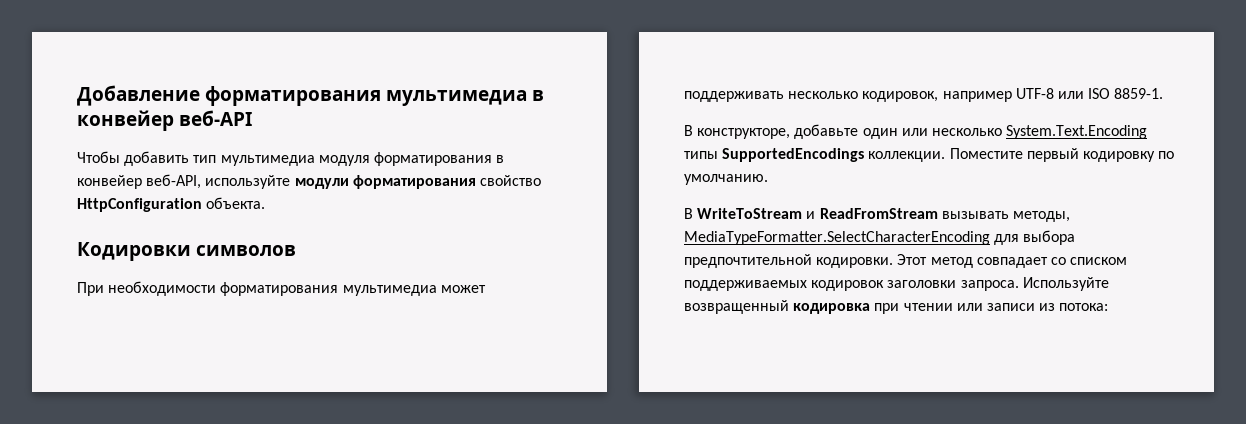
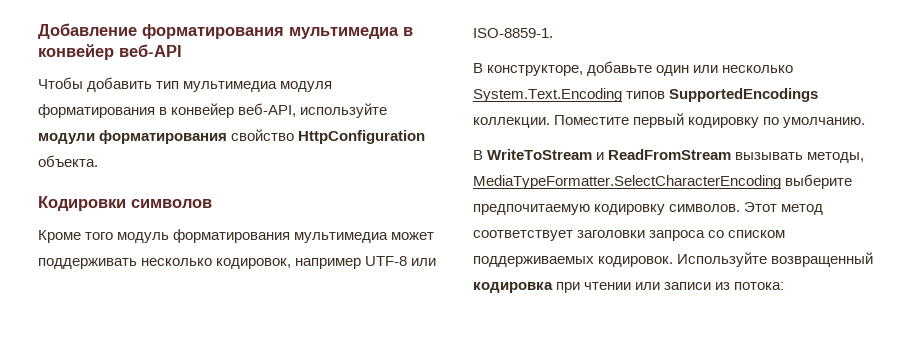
- При необходимости форматирования мультимедиа может поддерживать несколько кодировок, например UTF-8 или ISO 8859-1.
+ Кроме того модуль форматирования мультимедиа может поддерживать несколько кодировок, например UTF-8 или ISO-8859-1.
- В конструкторе, добавьте один или несколько System.Text.Encoding типы SupportedEncodings коллекции.
+ В конструкторе, добавьте один или несколько System.Text.Encoding типов SupportedEncodings коллекции.
- В WriteToStream и ReadFromStream вызывать методы, MediaTypeFormatter.SelectCharacterEncoding для выбора предпочтительной кодировки. Этот метод совпадает со списком поддерживаемых кодировок заголовки запроса.
+ В WriteToStream и ReadFromStream вызывать методы, MediaTypeFormatter.SelectCharacterEncoding выберите предпочитаемую кодировку символов. Этот метод соответствует заголовки запроса со списком поддерживаемых кодировок.

